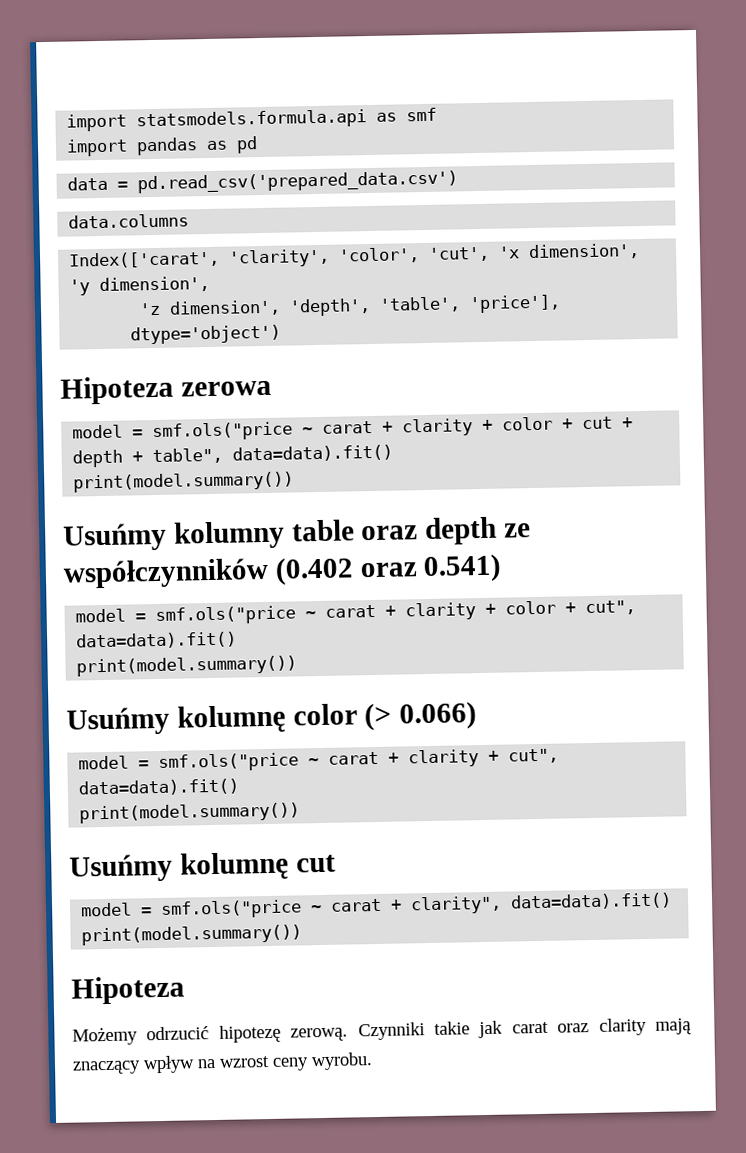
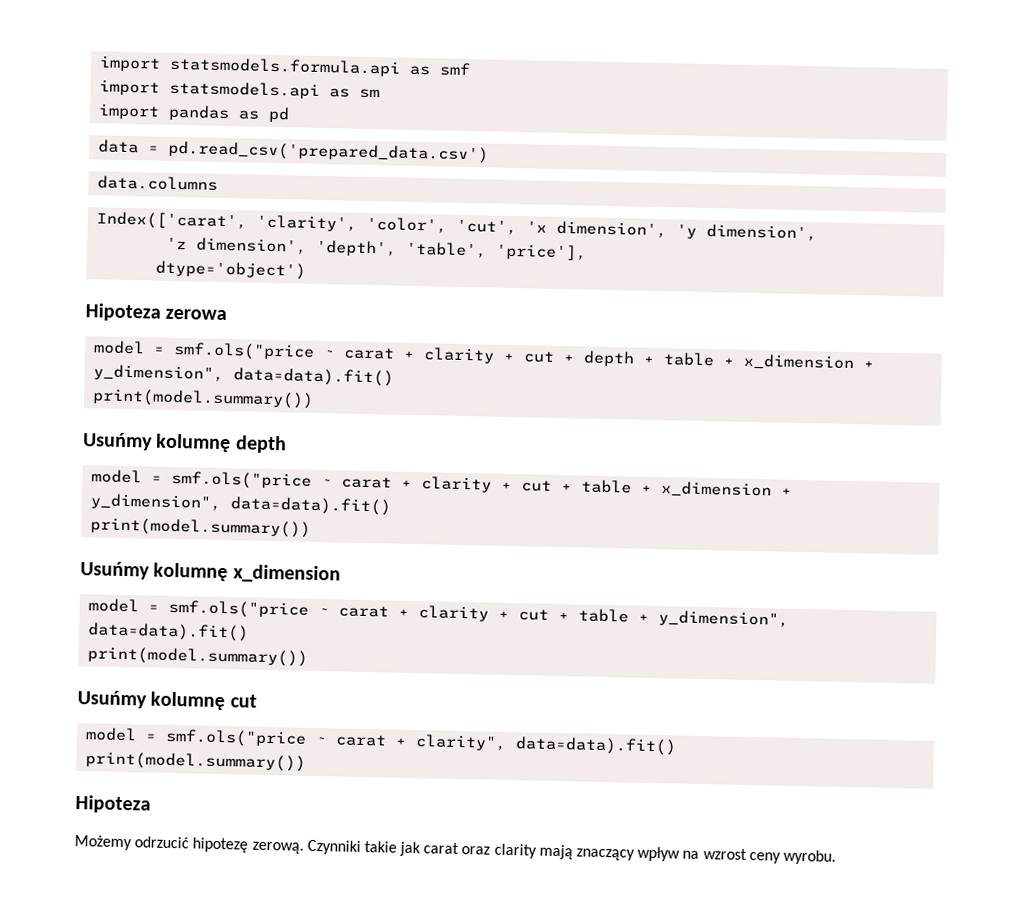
+ import statsmodels.api as sm
- model = smf.ols("price ~ carat + clarity + color + cut + depth + table", data=data).fit()
+ model = smf.ols("price ~ carat + clarity + cut + depth + table + x_dimension + y_dimension", data=data).fit()
  print(model.summary())
- Usuńmy kolumny table oraz depth ze współczynników (0.402 oraz 0.541)
- model = smf.ols("price ~ carat + clarity + color + cut", data=data).fit()
+ Usuńmy kolumnę depth
+ model = smf.ols("price ~ carat + clarity + cut + table + x_dimension + y_dimension", data=data).fit()
  print(model.summary())
- Usuńmy kolumnę color (> 0.066)
- model = smf.ols("price ~ carat + clarity + cut", data=data).fit()
+ Usuńmy kolumnę x_dimension
+ model = smf.ols("price ~ carat + clarity + cut + table + y_dimension", data=data).fit()

